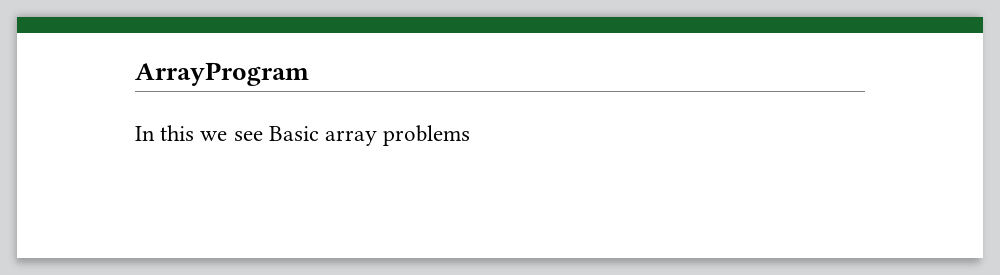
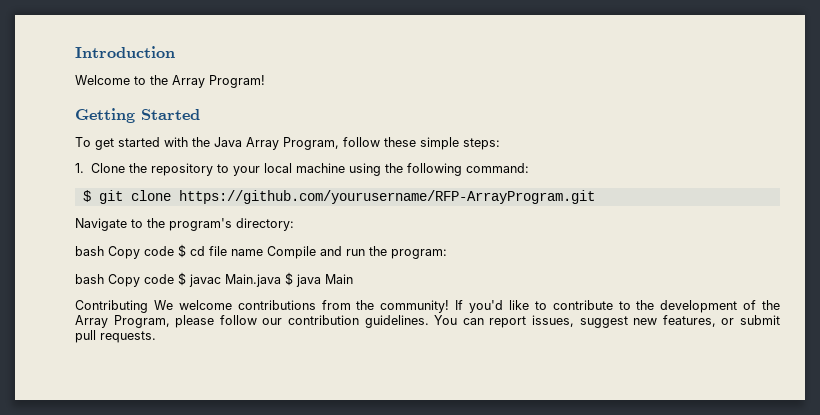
- ArrayProgram
- In this we see Basic array problems
+ Introduction
+ Welcome to the Array Program!
+ Getting Started
+ To get started with the Java Array Program, follow these simple steps:
+ 1. Clone the repository to your local machine using the following command:
+ $ git clone https://github.com/yourusername/RFP-ArrayProgram.git
+ Navigate to the program's directory:
+ bash Copy code $ cd file name Compile and run the program:
+ bash Copy code $ javac Main.java $ java Main
+ Contributing We welcome contributions from the community! If you'd like to contribute to the development of the Array Program, please follow our contribution guidelines. You can report issues, suggest new features, or submit pull requests.

